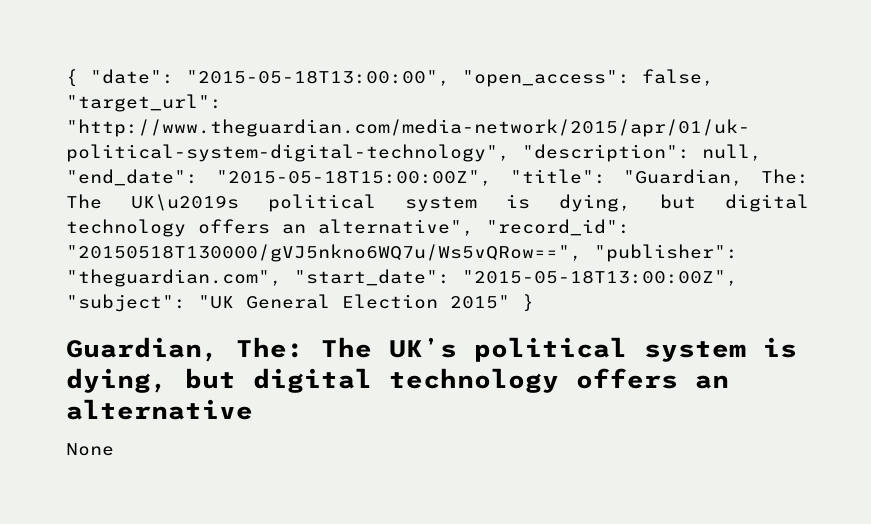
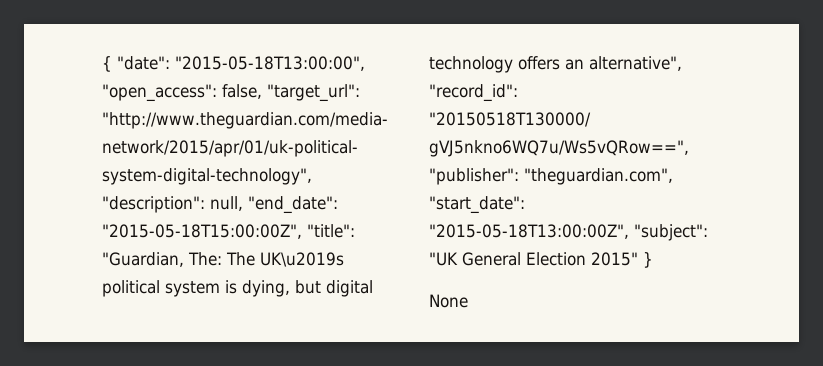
- Guardian, The: The UK’s political system is dying, but digital technology offers an alternative

